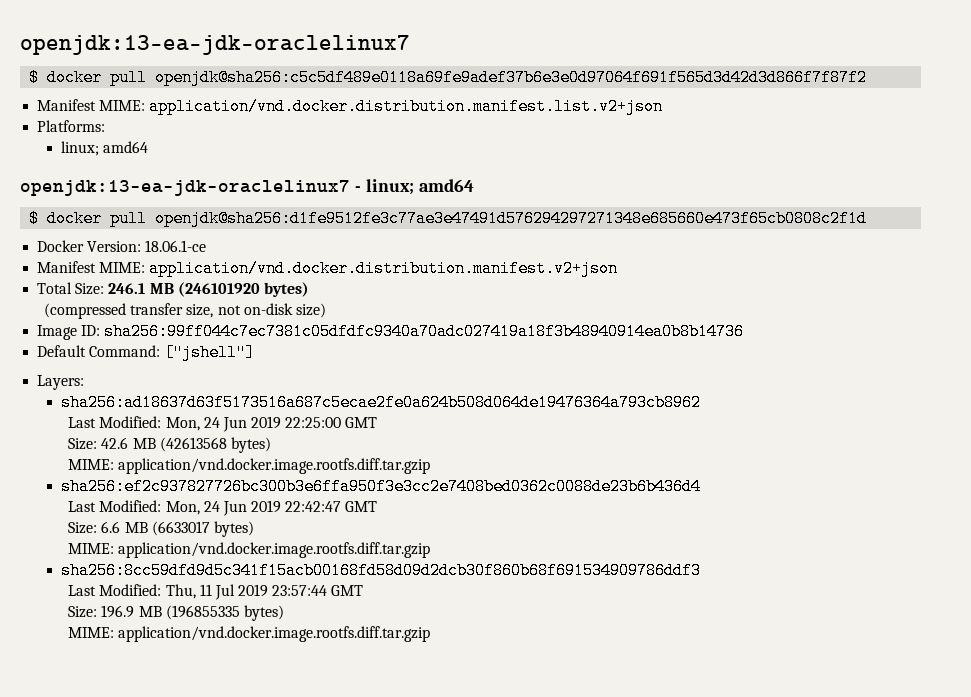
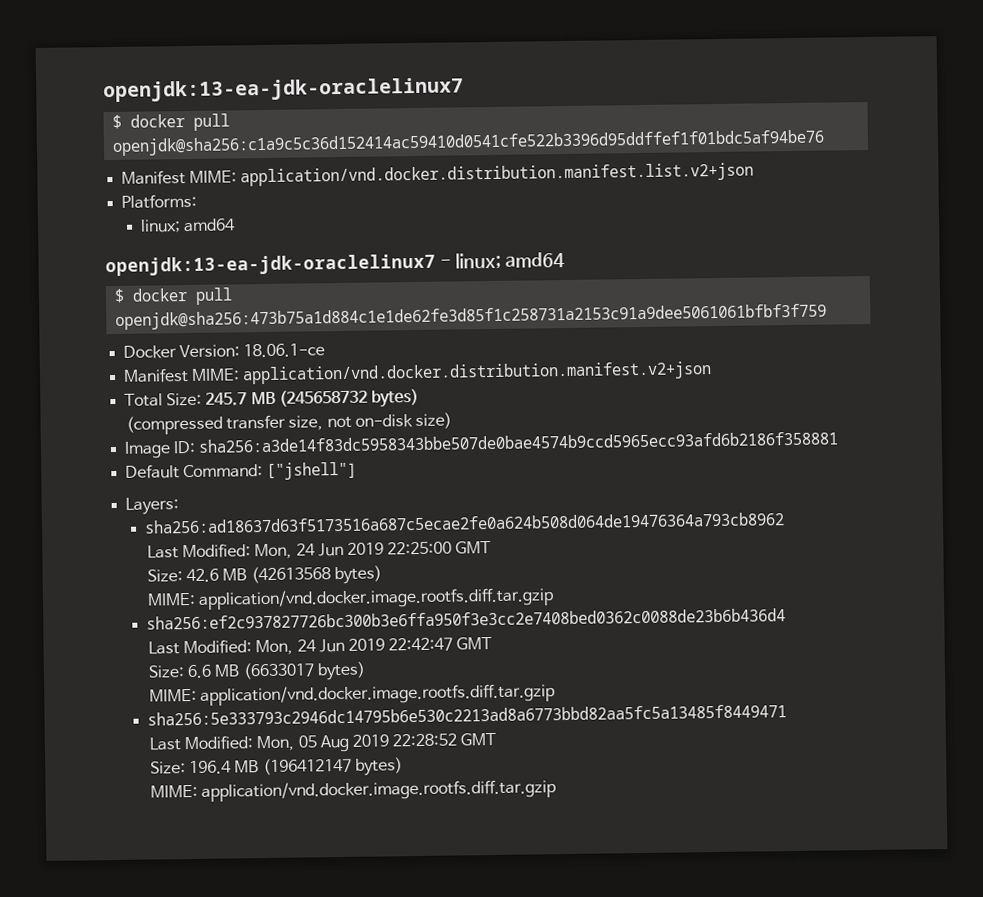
- $ docker pull openjdk@sha256:c5c5df489e0118a69fe9adef37b6e3e0d97064f691f565d3d42d3d866f7f87f2
+ $ docker pull openjdk@sha256:c1a9c5c36d152414ac59410d0541cfe522b3396d95ddffef1f01bdc5af94be76
- $ docker pull openjdk@sha256:d1fe9512fe3c77ae3e47491d576294297271348e685660e473f65cb0808c2f1d
+ $ docker pull openjdk@sha256:473b75a1d884c1e1de62fe3d85f1c258731a2153c91a9dee5061061bfbf3f759
- Total Size: 246.1 MB (246101920 bytes)
+ Total Size: 245.7 MB (245658732 bytes)
- Image ID: sha256:99ff044c7ec7381c05dfdfc9340a70adc027419a18f3b48940914ea0b8b14736
+ Image ID: sha256:a3de14f83dc5958343bbe507de0bae4574b9ccd5965ecc93afd6b2186f358881
- sha256:8cc59dfd9d5c341f15acb00168fd58d09d2dcb30f860b68f691534909786ddf3
- Last Modified: Thu, 11 Jul 2019 23:57:44 GMT
- Size: 196.9 MB (196855335 bytes)
+ sha256:5e333793c2946dc14795b6e530c2213ad8a6773bbd82aa5fc5a13485f8449471
+ Last Modified: Mon, 05 Aug 2019 22:28:52 GMT
+ Size: 196.4 MB (196412147 bytes)

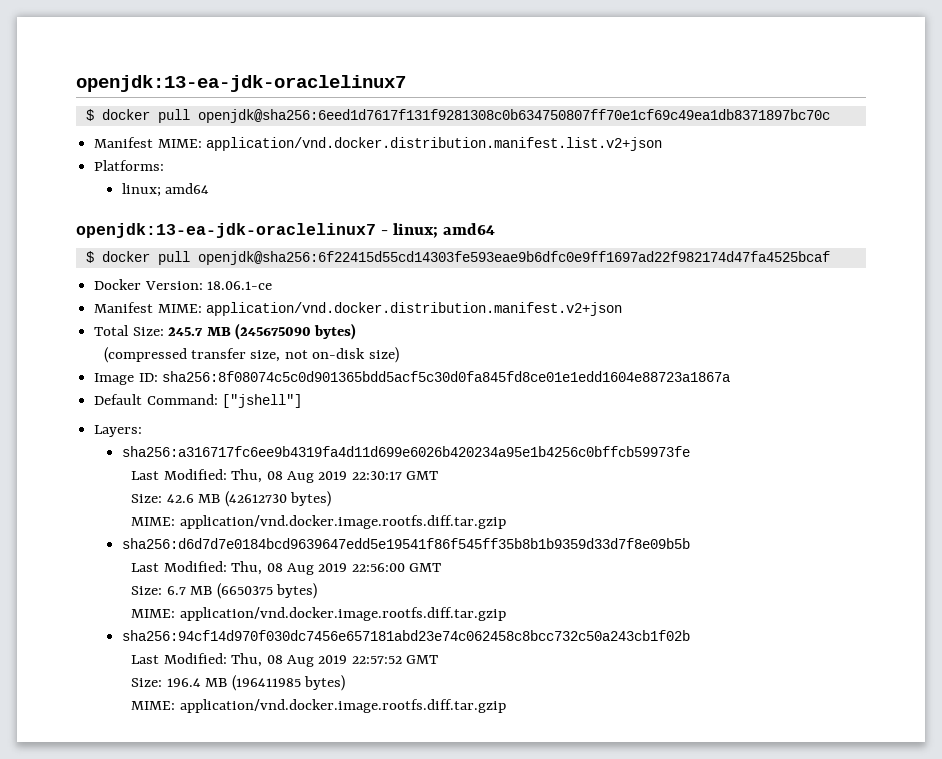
- $ docker pull openjdk@sha256:c1a9c5c36d152414ac59410d0541cfe522b3396d95ddffef1f01bdc5af94be76
+ $ docker pull openjdk@sha256:6eed1d7617f131f9281308c0b634750807ff70e1cf69c49ea1db8371897bc70c
- $ docker pull openjdk@sha256:473b75a1d884c1e1de62fe3d85f1c258731a2153c91a9dee5061061bfbf3f759
+ $ docker pull openjdk@sha256:6f22415d55cd14303fe593eae9b6dfc0e9ff1697ad22f982174d47fa4525bcaf
- Total Size: 245.7 MB (245658732 bytes)
+ Total Size: 245.7 MB (245675090 bytes)
- Image ID: sha256:a3de14f83dc5958343bbe507de0bae4574b9ccd5965ecc93afd6b2186f358881
+ Image ID: sha256:8f08074c5c0d901365bdd5acf5c30d0fa845fd8ce01e1edd1604e88723a1867a
- sha256:ad18637d63f5173516a687c5ecae2fe0a624b508d064de19476364a793cb8962
- Last Modified: Mon, 24 Jun 2019 22:25:00 GMT
+ sha256:a316717fc6ee9b4319fa4d11d699e6026b420234a95e1b4256c0bffcb59973fe
+ Last Modified: Thu, 08 Aug 2019 22:30:17 GMT
- Size: 42.6 MB (42613568 bytes)
+ Size: 42.6 MB (42612730 bytes)
  MIME: application/vnd.docker.image.rootfs.diff.tar.gzip
- sha256:ef2c937827726bc300b3e6ffa950f3e3cc2e7408bed0362c0088de23b6b436d4
- Last Modified: Mon, 24 Jun 2019 22:42:47 GMT
- Size: 6.6 MB (6633017 bytes)
+ sha256:d6d7d7e0184bcd9639647edd5e19541f86f545ff35b8b1b9359d33d7f8e09b5b
+ Last Modified: Thu, 08 Aug 2019 22:56:00 GMT
+ Size: 6.7 MB (6650375 bytes)
  MIME: application/vnd.docker.image.rootfs.diff.tar.gzip
- sha256:5e333793c2946dc14795b6e530c2213ad8a6773bbd82aa5fc5a13485f8449471
- Last Modified: Mon, 05 Aug 2019 22:28:52 GMT
+ sha256:94cf14d970f030dc7456e657181abd23e74c062458c8bcc732c50a243cb1f02b
+ Last Modified: Thu, 08 Aug 2019 22:57:52 GMT
- Size: 196.4 MB (196412147 bytes)
+ Size: 196.4 MB (196411985 bytes)

